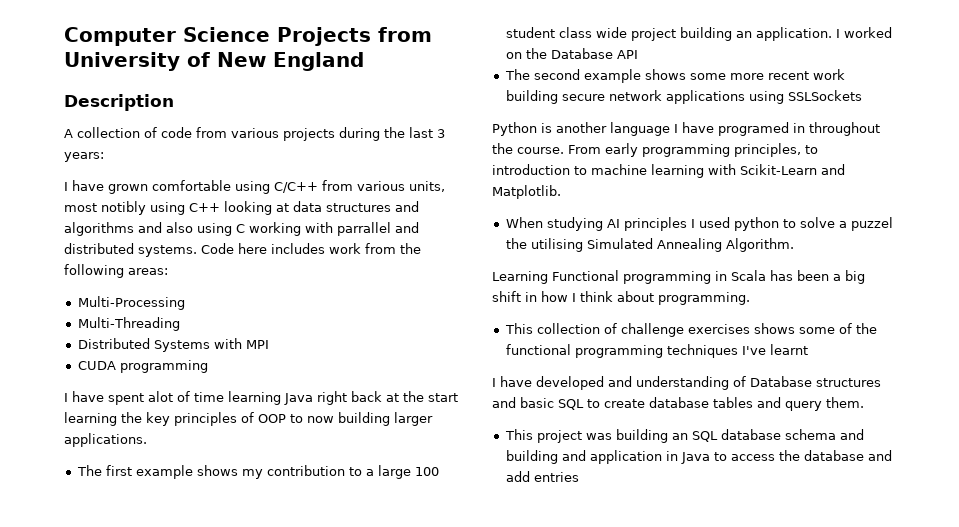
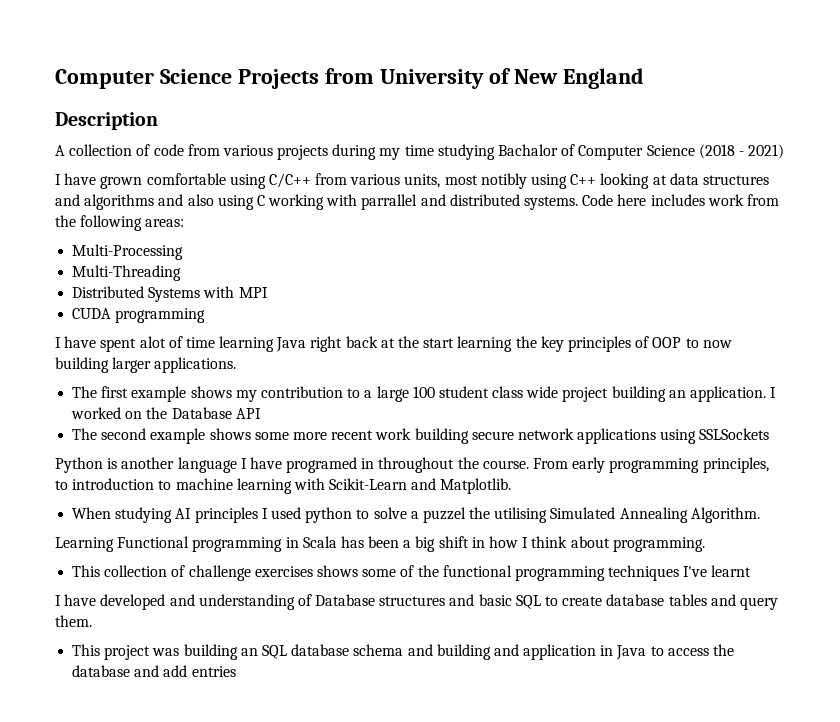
- A collection of code from various projects during the last 3 years:
+ A collection of code from various projects during my time studying Bachalor of Computer Science (2018 - 2021)

